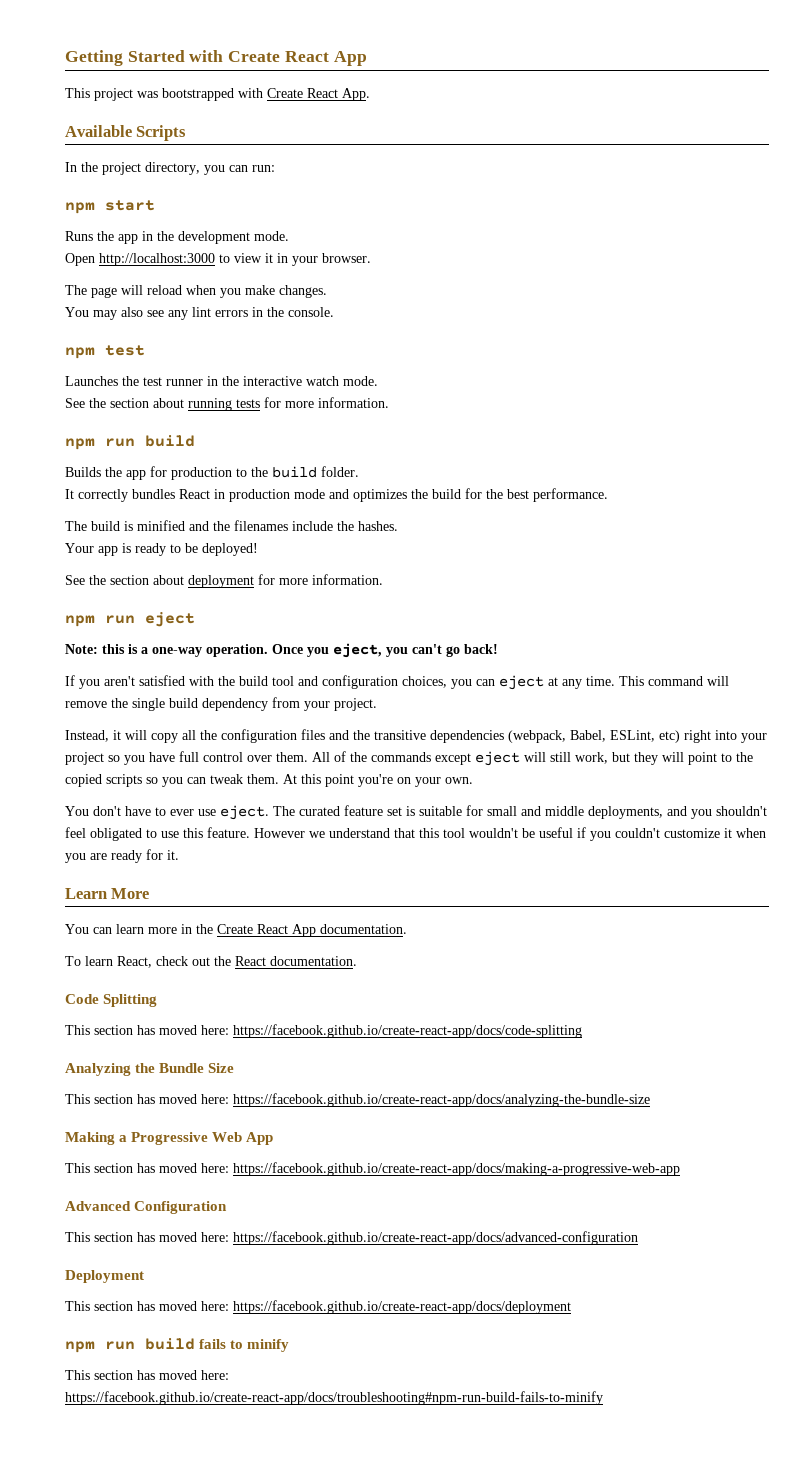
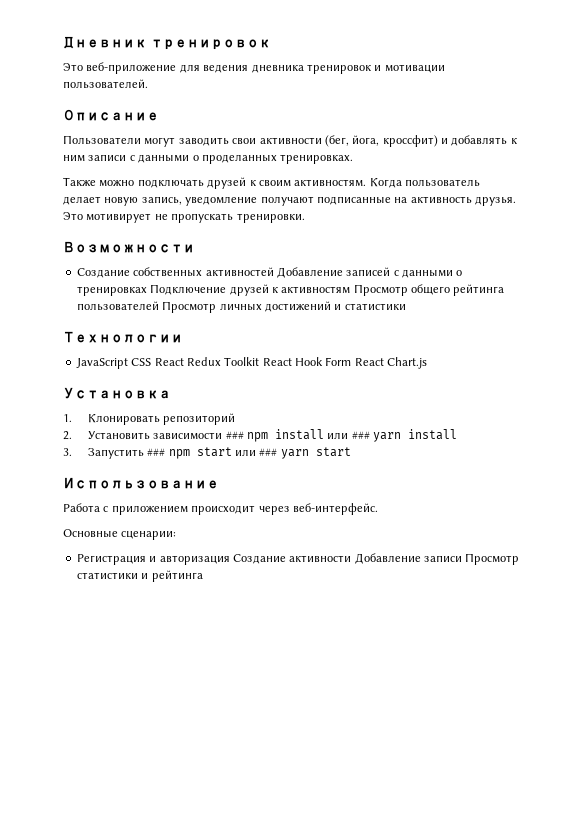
- Getting Started with Create React App
- This project was bootstrapped with Create React App.
- Available Scripts
- In the project directory, you can run:
- npm start
- Runs the app in the development mode.
- Open http://localhost:3000 to view it in your browser.
- The page will reload when you make changes.
- You may also see any lint errors in the console.
- npm test
- Launches the test runner in the interactive watch mode.
- See the section about running tests for more information.
- npm run build
- Builds the app for production to the build folder.
- It correctly bundles React in production mode and optimizes the build for the best performance.
- The build is minified and the filenames include the hashes.
- Your app is ready to be deployed!
- See the section about deployment for more information.
- npm run eject
- Note: this is a one-way operation. Once you eject, you can't go back!
- If you aren't satisfied with the build tool and configuration choices, you can eject at any time. This command will remove the single build dependency from your project.
- Instead, it will copy all the configuration files and the transitive dependencies (webpack, Babel, ESLint, etc) right into your project so you have full control over them. All of the commands except eject will still work, but they will point to the copied scripts so you can tweak them. At this point you're on your own.
- You don't have to ever use eject. The curated feature set is suitable for small and middle deployments, and you shouldn't feel obligated to use this feature. However we understand that this tool wouldn't be useful if you couldn't customize it when you are ready for it.
- Learn More
- You can learn more in the Create React App documentation.
- To learn React, check out the React documentation.
- Code Splitting
- This section has moved here: https://facebook.github.io/create-react-app/docs/code-splitting
- Analyzing the Bundle Size
- This section has moved here: https://facebook.github.io/create-react-app/docs/analyzing-the-bundle-size
- Making a Progressive Web App
- This section has moved here: https://facebook.github.io/create-react-app/docs/making-a-progressive-web-app
- Advanced Configuration
- This section has moved here: https://facebook.github.io/create-react-app/docs/advanced-configuration
- Deployment
- This section has moved here: https://facebook.github.io/create-react-app/docs/deployment
- npm run build fails to minify
- This section has moved here: https://facebook.github.io/create-react-app/docs/troubleshooting#npm-run-build-fails-to-minify
+ Дневник тренировок
+ Это веб-приложение для ведения дневника тренировок и мотивации пользователей.
+ Описание
+ Пользователи могут заводить свои активности (бег, йога, кроссфит) и добавлять к ним записи с данными о проделанных тренировках.
+ Также можно подключать друзей к своим активностям. Когда пользователь делает новую запись, уведомление получают подписанные на активность друзья. Это мотивирует не пропускать тренировки.
+ Возможности
+ Создание собственных активностей Добавление записей с данными о тренировках Подключение друзей к активностям Просмотр общего рейтинга пользователей Просмотр личных достижений и статистики
+ Технологии
+ JavaScript CSS React Redux Toolkit React Hook Form React Chart.js
+ Установка
+ 1. Клонировать репозиторий
+ 2. Установить зависимости ### npm install или ### yarn install
+ 3. Запустить ### npm start или ### yarn start
+ Использование
+ Работа с приложением происходит через веб-интерфейс.
+ Основные сценарии:
+ Регистрация и авторизация Создание активности Добавление записи Просмотр статистики и рейтинга

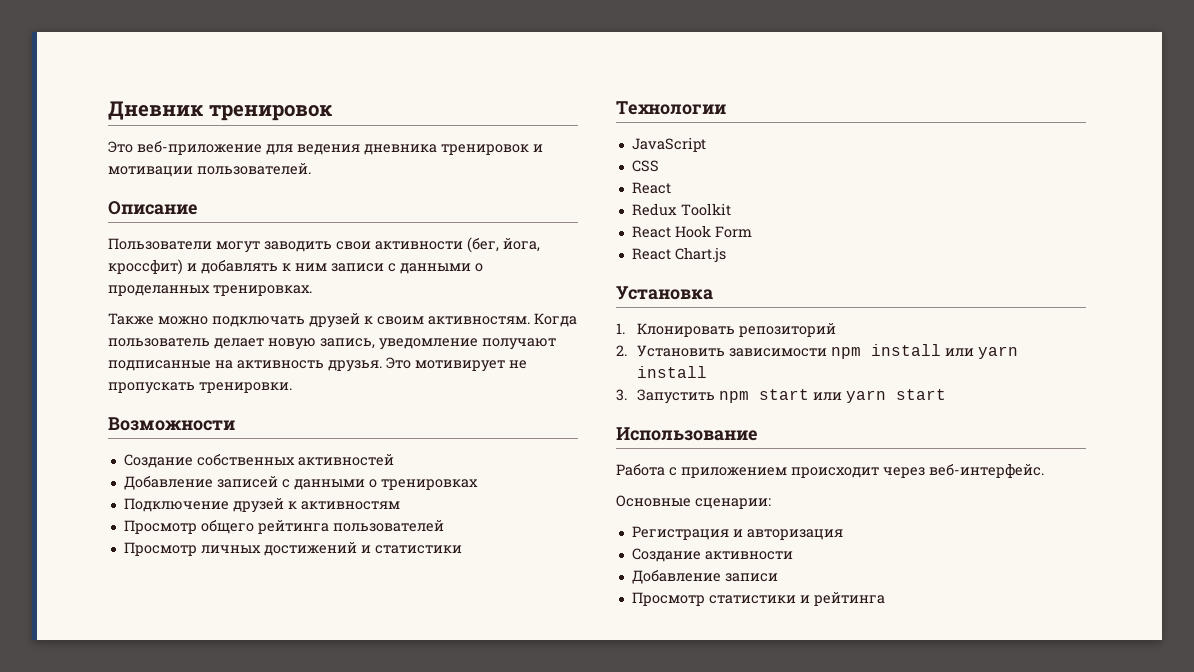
- Создание собственных активностей Добавление записей с данными о тренировках Подключение друзей к активностям Просмотр общего рейтинга пользователей Просмотр личных достижений и статистики
+ Создание собственных активностей
+ Добавление записей с данными о тренировках
+ Подключение друзей к активностям
+ Просмотр общего рейтинга пользователей
+ Просмотр личных достижений и статистики
- JavaScript CSS React Redux Toolkit React Hook Form React Chart.js
+ JavaScript
+ CSS
+ React
+ Redux Toolkit
+ React Hook Form
+ React Chart.js
- 2. Установить зависимости ### npm install или ### yarn install
+ 2. Установить зависимости npm install или yarn install
- 3. Запустить ### npm start или ### yarn start
+ 3. Запустить npm start или yarn start
- Регистрация и авторизация Создание активности Добавление записи Просмотр статистики и рейтинга
+ Регистрация и авторизация
+ Создание активности
+ Добавление записи
+ Просмотр статистики и рейтинга

